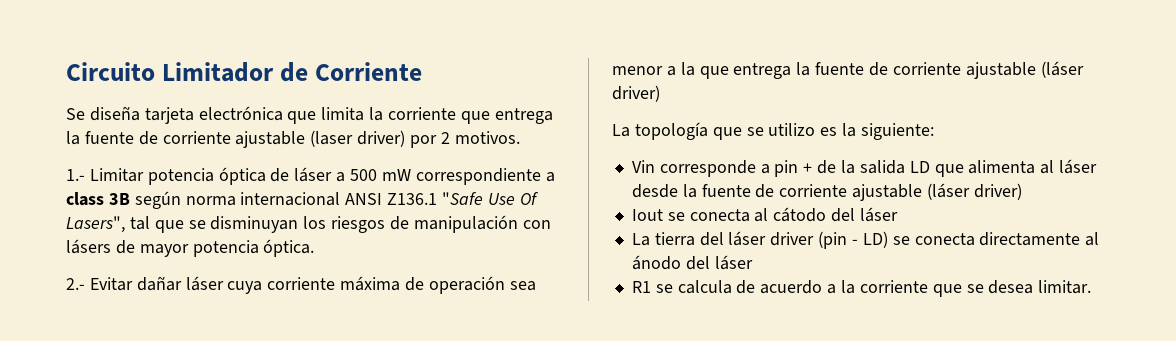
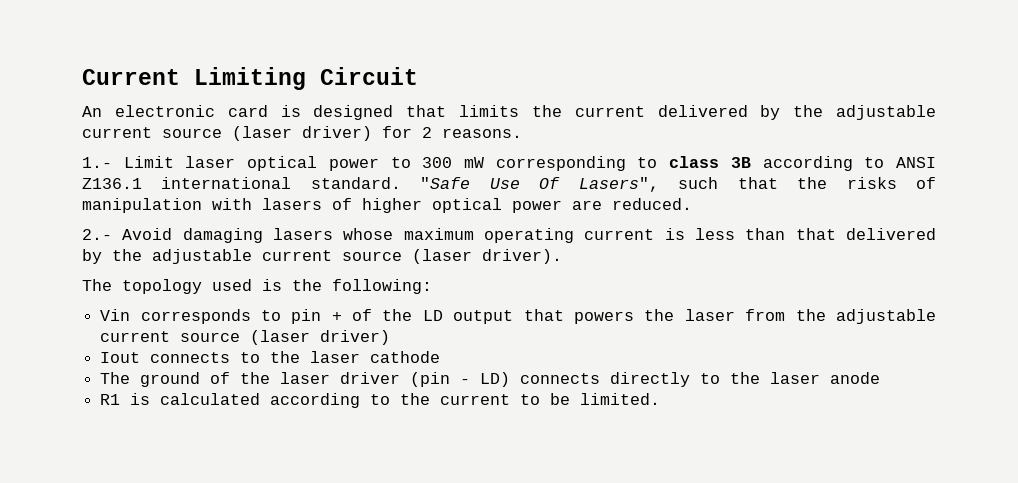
- Circuito Limitador de Corriente
- Se diseña tarjeta electrónica que limita la corriente que entrega la fuente de corriente ajustable (laser driver) por 2 motivos.
- 1.- Limitar potencia óptica de láser a 500 mW correspondiente a class 3B según norma internacional ANSI Z136.1 "Safe Use Of Lasers", tal que se disminuyan los riesgos de manipulación con lásers de mayor potencia óptica.
- 2.- Evitar dañar láser cuya corriente máxima de operación sea menor a la que entrega la fuente de corriente ajustable (láser driver)
- La topología que se utilizo es la siguiente:
- Vin corresponde a pin + de la salida LD que alimenta al láser desde la fuente de corriente ajustable (láser driver)
- Iout se conecta al cátodo del láser
- La tierra del láser driver (pin - LD) se conecta directamente al ánodo del láser
- R1 se calcula de acuerdo a la corriente que se desea limitar.
+ Current Limiting Circuit
+ An electronic card is designed that limits the current delivered by the adjustable current source (laser driver) for 2 reasons.
+ 1.- Limit laser optical power to 300 mW corresponding to class 3B according to ANSI Z136.1 international standard. "Safe Use Of Lasers", such that the risks of manipulation with lasers of higher optical power are reduced.
+ 2.- Avoid damaging lasers whose maximum operating current is less than that delivered by the adjustable current source (laser driver).
+ The topology used is the following:
+ Vin corresponds to pin + of the LD output that powers the laser from the adjustable current source (laser driver)
+ Iout connects to the laser cathode
+ The ground of the laser driver (pin - LD) connects directly to the laser anode
+ R1 is calculated according to the current to be limited.

